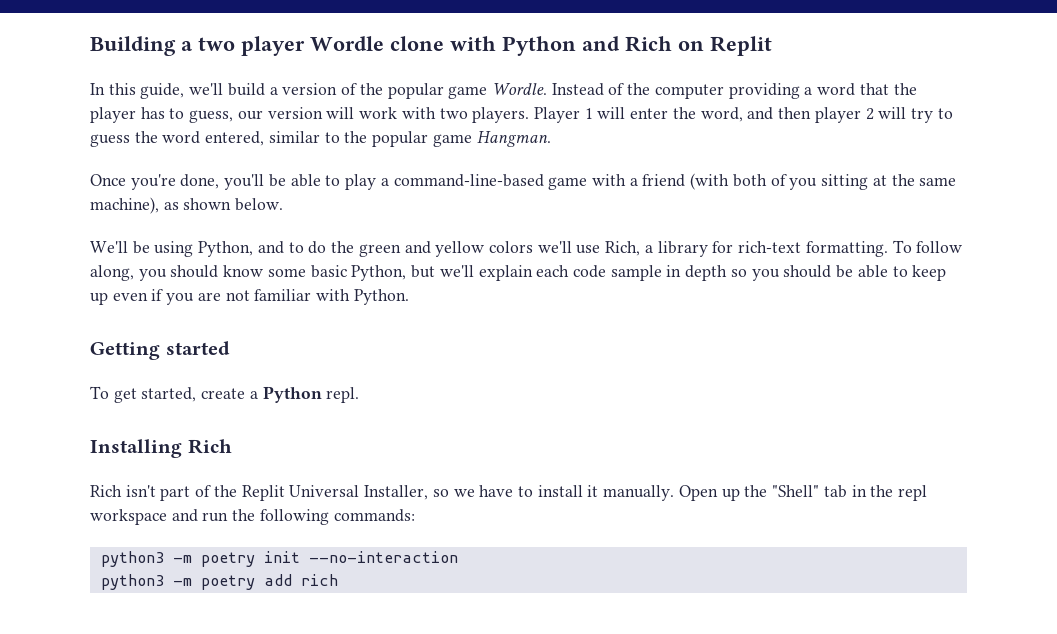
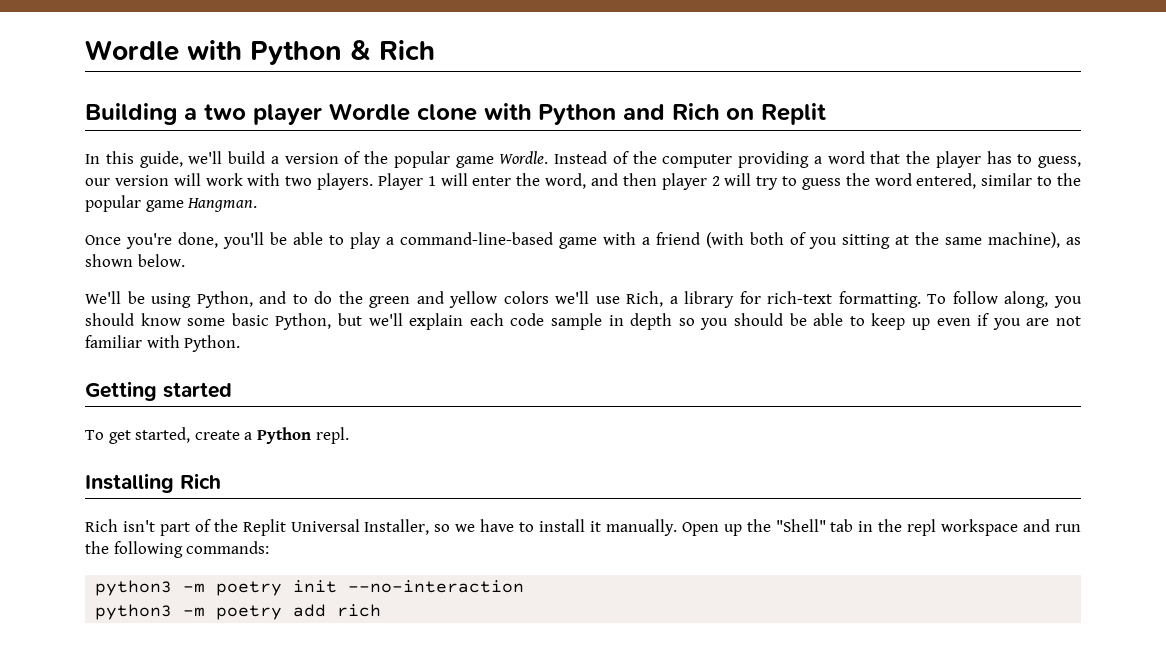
+ Wordle with Python & Rich

